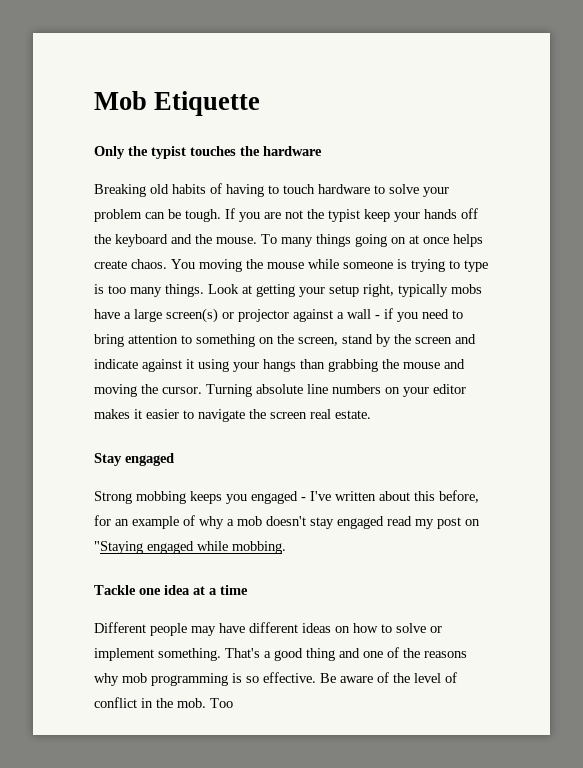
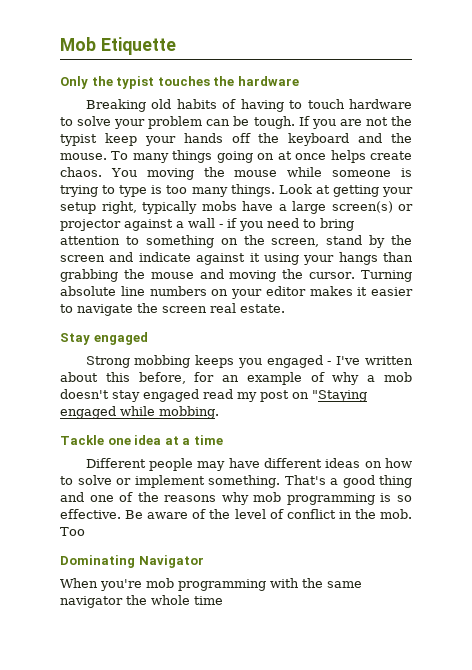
+ Dominating Navigator
+ When you're mob programming with the same navigator the whole time

